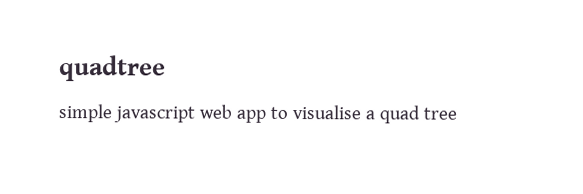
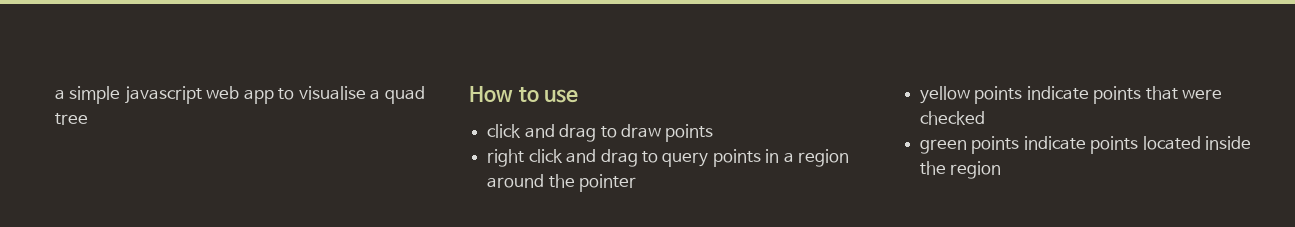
- quadtree
- simple javascript web app to visualise a quad tree
+ a simple javascript web app to visualise a quad tree
+ How to use
+ click and drag to draw points
+ right click and drag to query points in a region around the pointer
+ yellow points indicate points that were checked
+ green points indicate points located inside the region

